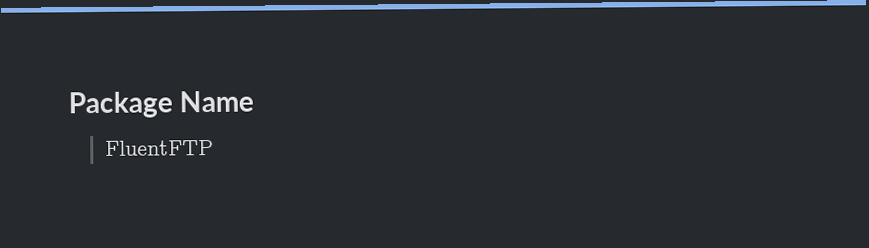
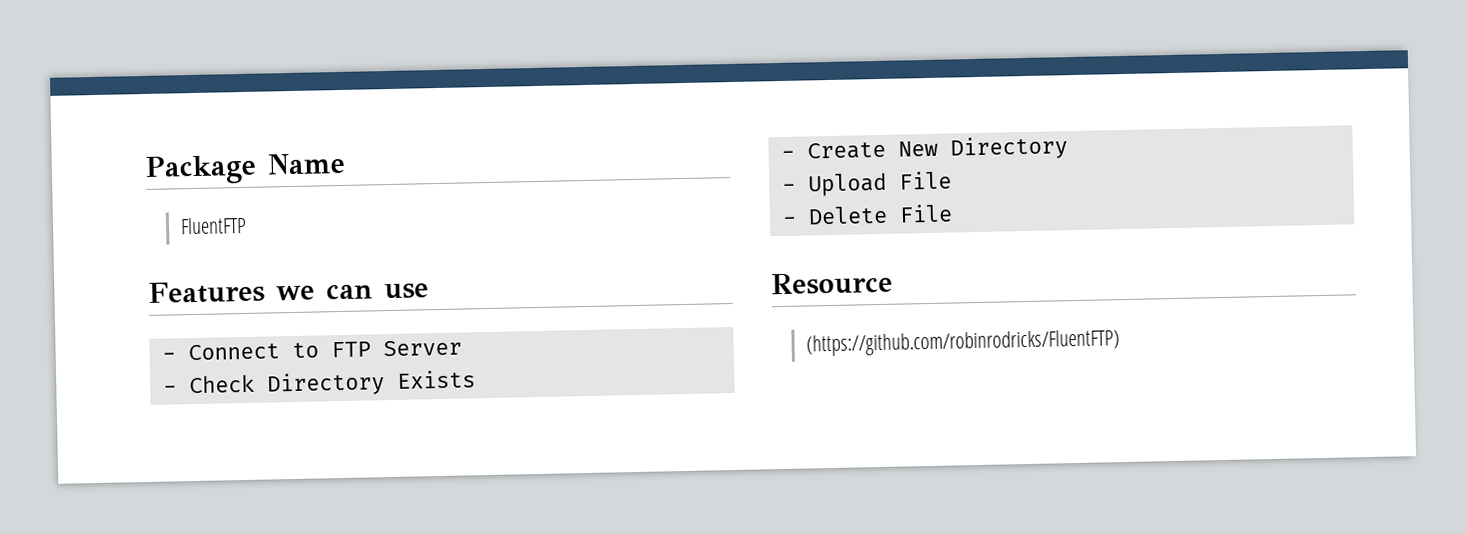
+ Features we can use
+ - Connect to FTP Server
+ - Check Directory Exists
+ - Create New Directory
+ - Upload File
+ - Delete File
+ Resource
+ (https://github.com/robinrodricks/FluentFTP)

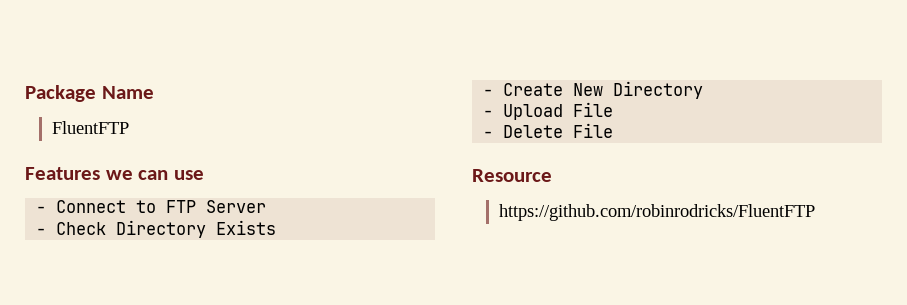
- (https://github.com/robinrodricks/FluentFTP)
+ https://github.com/robinrodricks/FluentFTP

